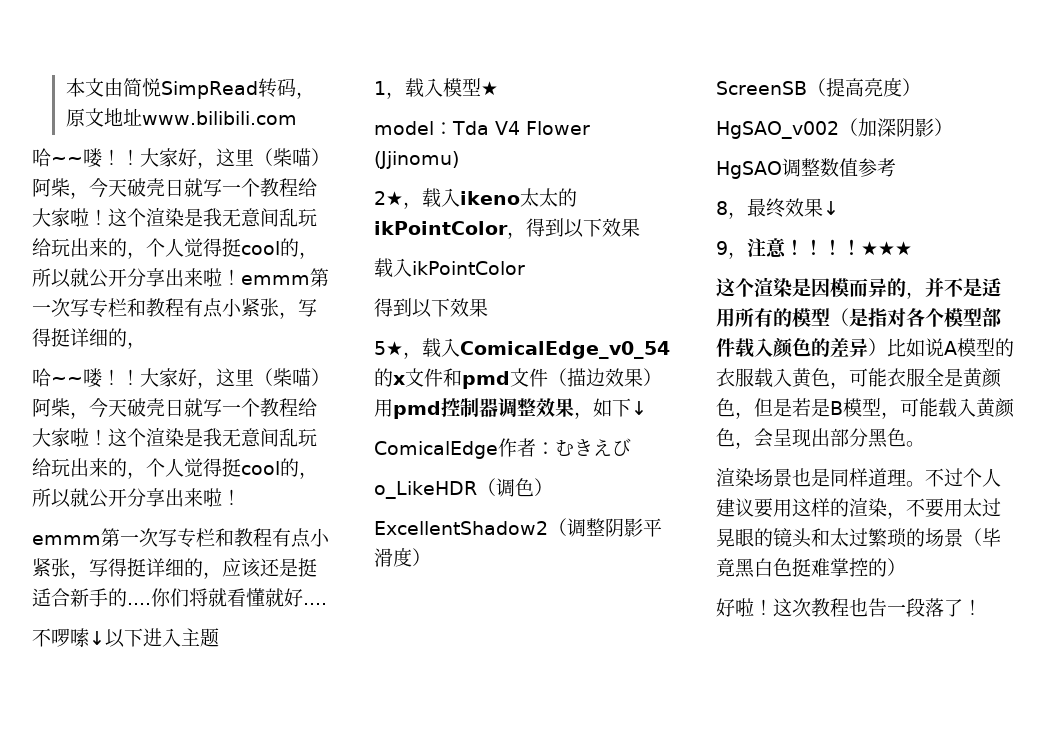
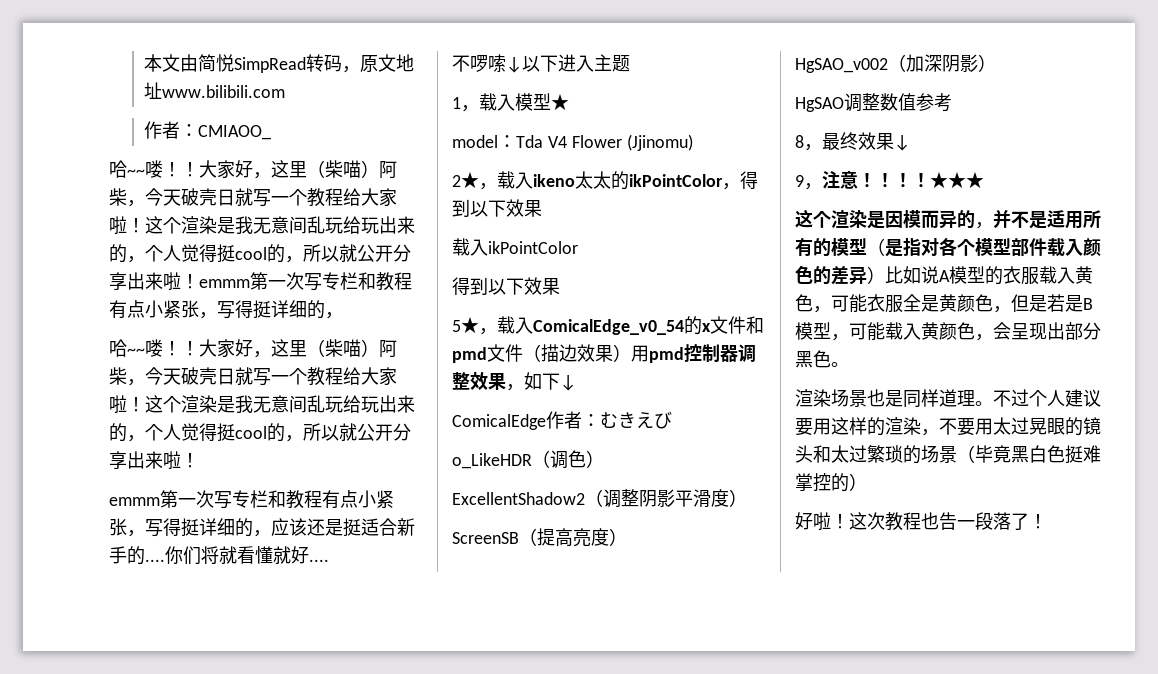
+ 作者：CMIAOO_

